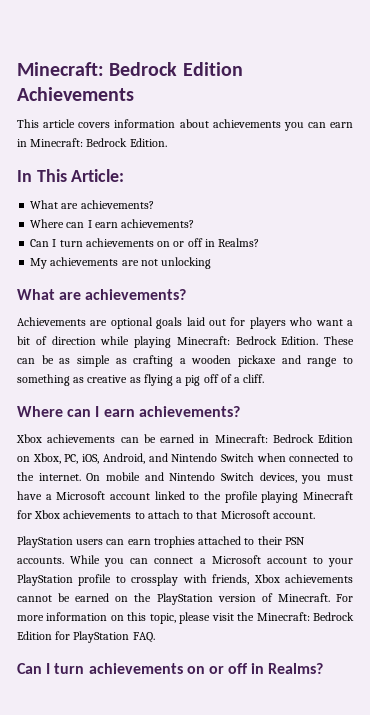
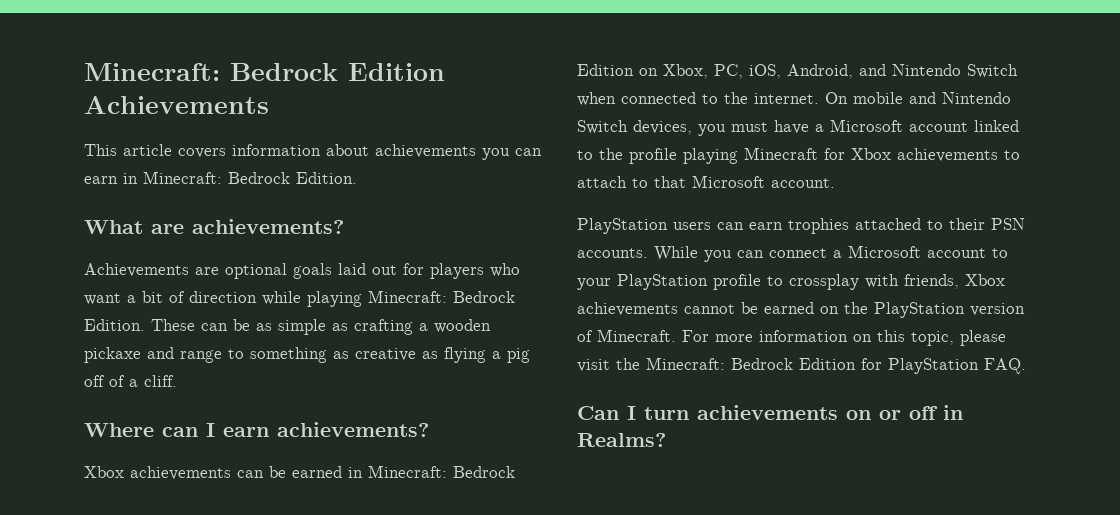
- In This Article:
- What are achievements?
- Where can I earn achievements?
- Can I turn achievements on or off in Realms?
- My achievements are not unlocking

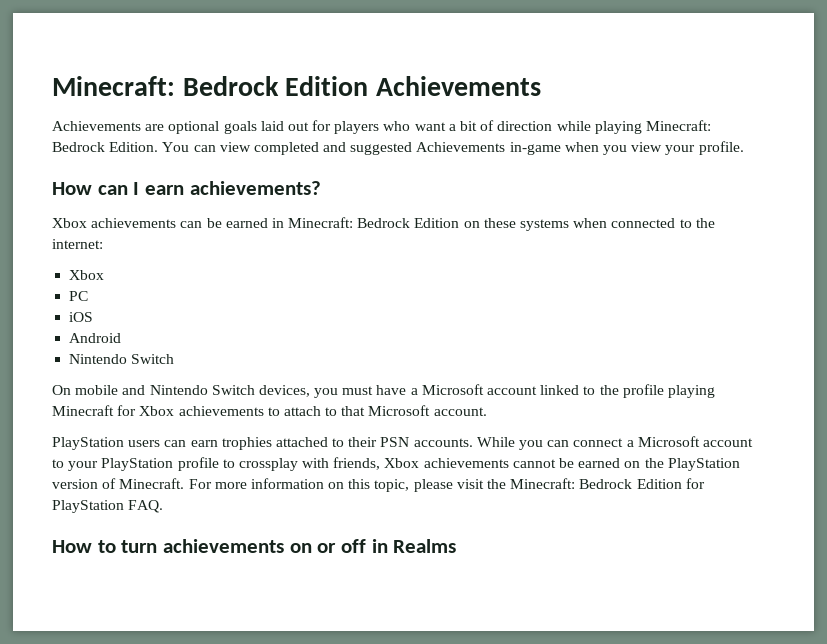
- This article covers information about achievements you can earn in Minecraft: Bedrock Edition.
- What are achievements?
- These can be as simple as crafting a wooden pickaxe and range to something as creative as flying a pig off of a cliff.
- Where can I earn achievements?
+ You can view completed and suggested Achievements in-game when you view your profile.
+ How can I earn achievements?
- Xbox achievements can be earned in Minecraft: Bedrock Edition on Xbox, PC, iOS, Android, and Nintendo Switch when connected to the internet. On mobile and Nintendo Switch devices, you must have a Microsoft account linked to the profile playing Minecraft for Xbox achievements to attach to that Microsoft account.
+ Xbox achievements can be earned in Minecraft: Bedrock Edition on these systems when connected to the internet:
+ Xbox
+ PC
+ iOS
+ Android
+ Nintendo Switch
+ On mobile and Nintendo Switch devices, you must have a Microsoft account linked to the profile playing Minecraft for Xbox achievements to attach to that Microsoft account.
- Can I turn achievements on or off in Realms?
+ How to turn achievements on or off in Realms

